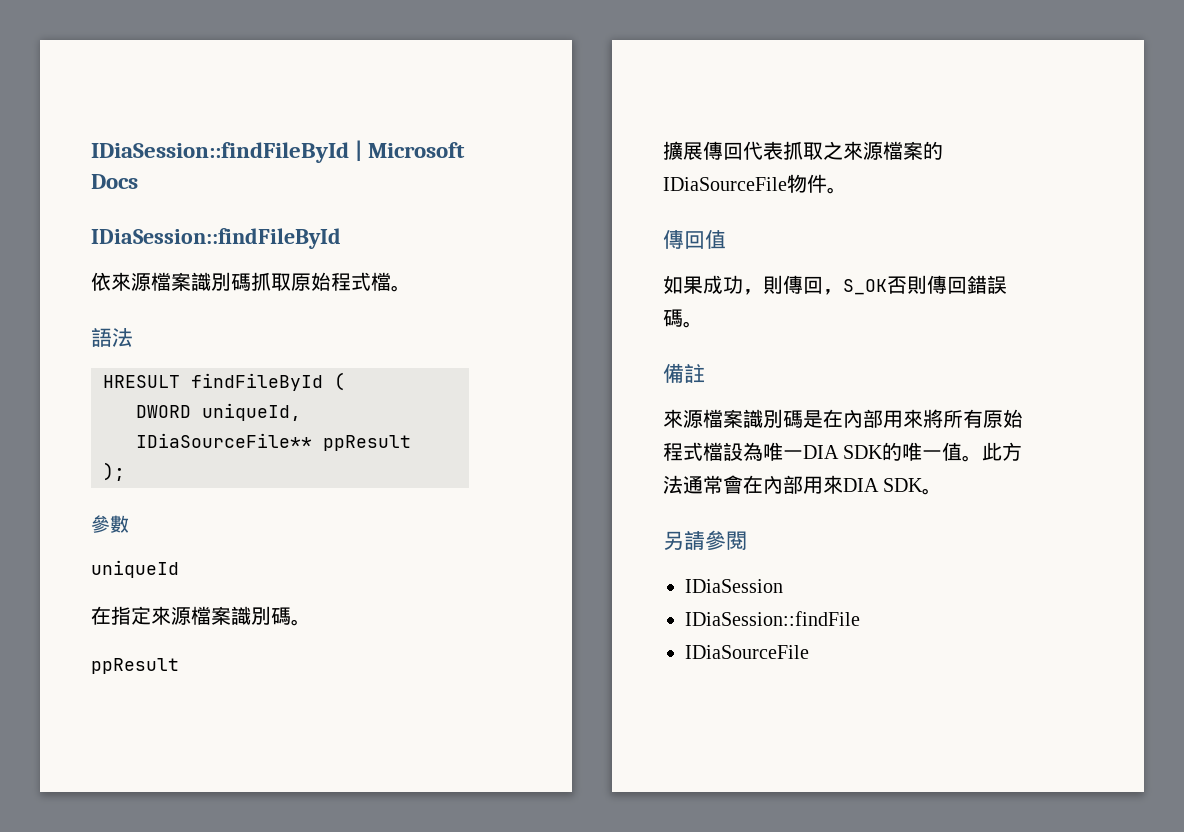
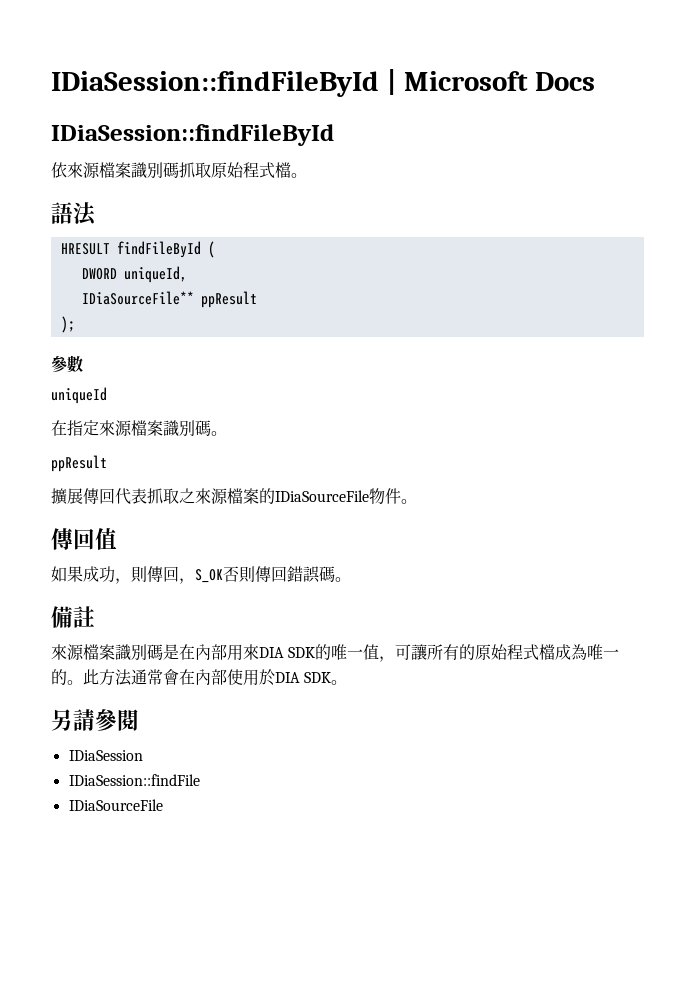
- 來源檔案識別碼是在內部用來將所有原始程式檔設為唯一DIA SDK的唯一值。
+ 來源檔案識別碼是在內部用來DIA SDK的唯一值，可讓所有的原始程式檔成為唯一的。
- 此方法通常會在內部用來DIA SDK。
+ 此方法通常會在內部使用於DIA SDK。

